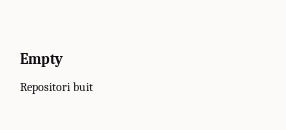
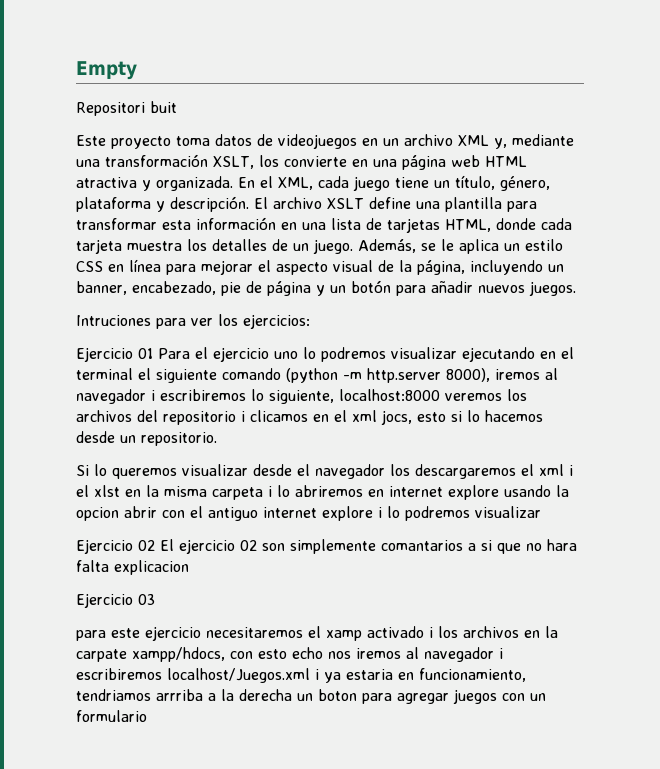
+ Este proyecto toma datos de videojuegos en un archivo XML y, mediante una transformación XSLT, los convierte en una página web HTML atractiva y organizada. En el XML, cada juego tiene un título, género, plataforma y descripción. El archivo XSLT define una plantilla para transformar esta información en una lista de tarjetas HTML, donde cada tarjeta muestra los detalles de un juego. Además, se le aplica un estilo CSS en línea para mejorar el aspecto visual de la página, incluyendo un banner, encabezado, pie de página y un botón para añadir nuevos juegos.
+ Intruciones para ver los ejercicios:
+ Ejercicio 01 Para el ejercicio uno lo podremos visualizar ejecutando en el terminal el siguiente comando (python -m http.server 8000), iremos al navegador i escribiremos lo siguiente, localhost:8000 veremos los archivos del repositorio i clicamos en el xml jocs, esto si lo hacemos desde un repositorio.
+ Si lo queremos visualizar desde el navegador los descargaremos el xml i el xlst en la misma carpeta i lo abriremos en internet explore usando la opcion abrir con el antiguo internet explore i lo podremos visualizar
+ Ejercicio 02 El ejercicio 02 son simplemente comantarios a si que no hara falta explicacion
+ Ejercicio 03
+ para este ejercicio necesitaremos el xamp activado i los archivos en la carpate xampp/hdocs, con esto echo nos iremos al navegador i escribiremos localhost/Juegos.xml i ya estaria en funcionamiento, tendriamos arrriba a la derecha un boton para agregar juegos con un formulario

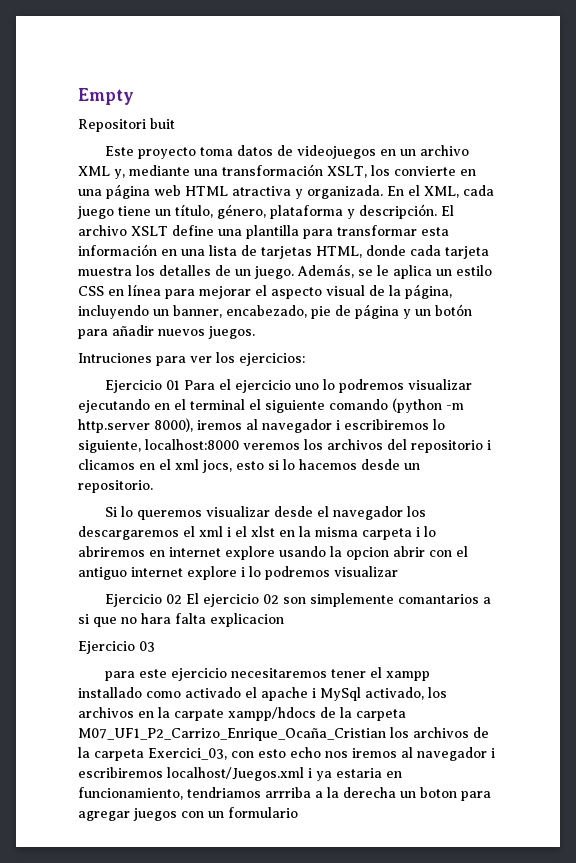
- para este ejercicio necesitaremos el xamp activado i los archivos en la carpate xampp/hdocs, con esto echo nos iremos al navegador i escribiremos localhost/Juegos.xml i ya estaria en funcionamiento, tendriamos arrriba a la derecha un boton para agregar juegos con un formulario
+ para este ejercicio necesitaremos tener el xampp installado como activado el apache i MySql activado, los archivos en la carpate xampp/hdocs de la carpeta M07_UF1_P2_Carrizo_Enrique_Ocaña_Cristian los archivos de la carpeta Exercici_03, con esto echo nos iremos al navegador i escribiremos localhost/Juegos.xml i ya estaria en funcionamiento, tendriamos arrriba a la derecha un boton para agregar juegos con un formulario

